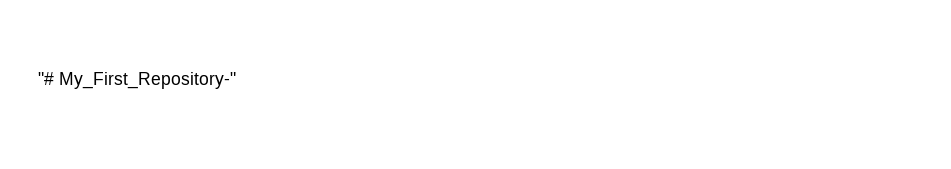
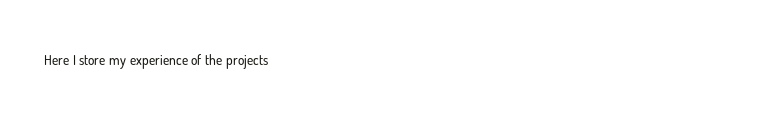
- "# My_First_Repository-"
+ Here I store my experience of the projects

